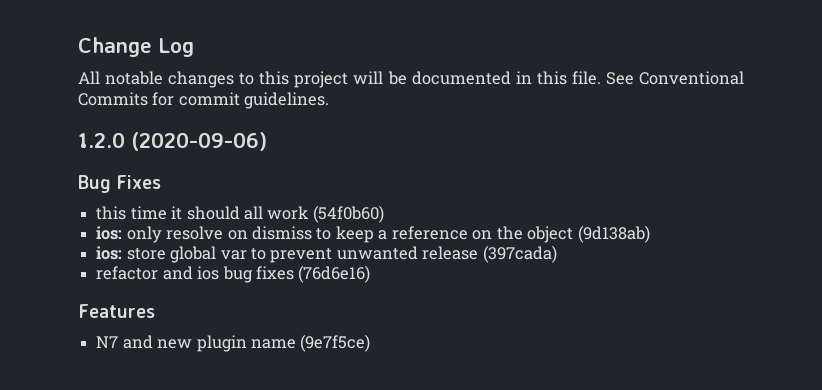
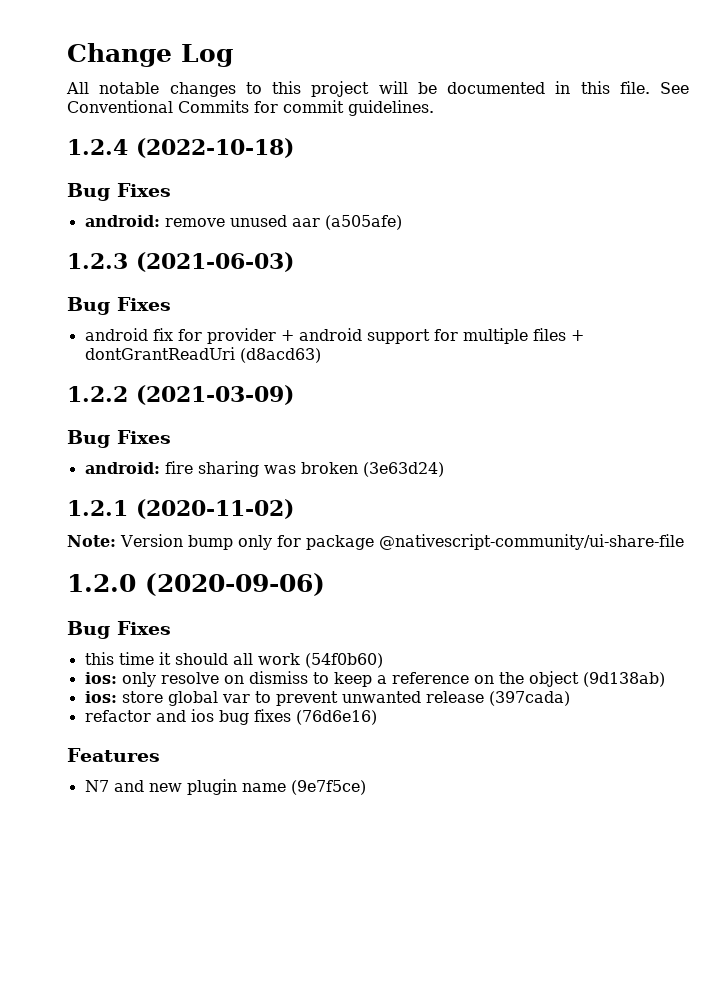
+ 1.2.4 (2022-10-18)
+ Bug Fixes
+ android: remove unused aar (a505afe)
+ 1.2.3 (2021-06-03)
+ Bug Fixes
+ android fix for provider + android support for multiple files + dontGrantReadUri (d8acd63)
+ 1.2.2 (2021-03-09)
+ Bug Fixes
+ android: fire sharing was broken (3e63d24)
+ 1.2.1 (2020-11-02)
+ Note: Version bump only for package @nativescript-community/ui-share-file

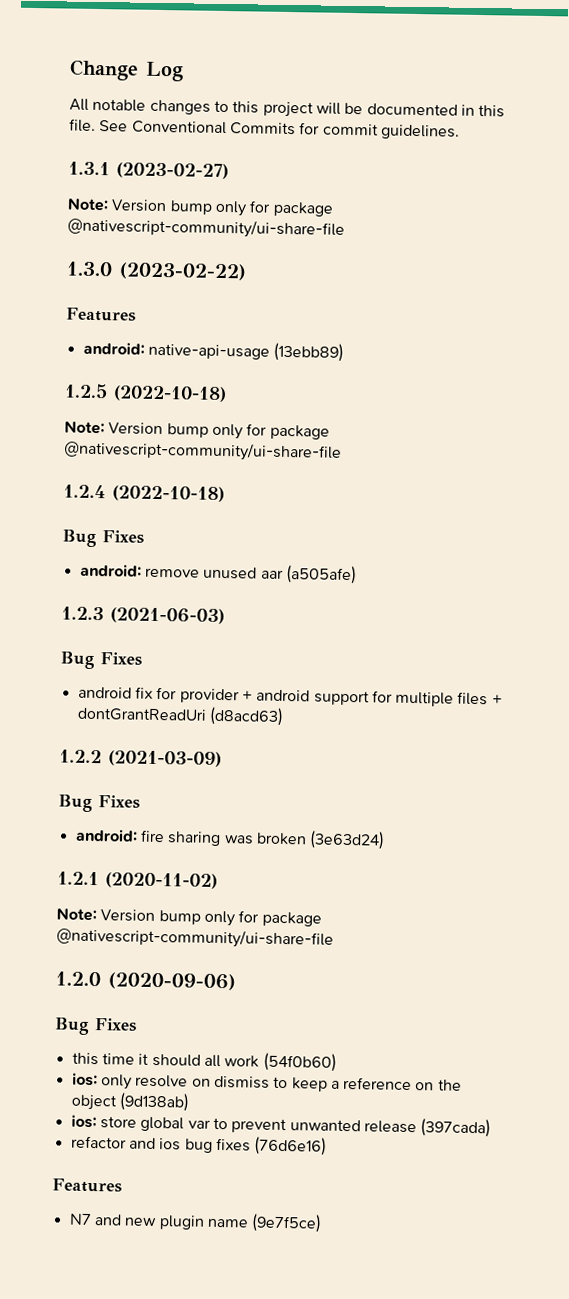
+ 1.3.1 (2023-02-27)
+ Note: Version bump only for package @nativescript-community/ui-share-file
+ 1.3.0 (2023-02-22)
+ Features
+ android: native-api-usage (13ebb89)
+ 1.2.5 (2022-10-18)
+ Note: Version bump only for package @nativescript-community/ui-share-file

